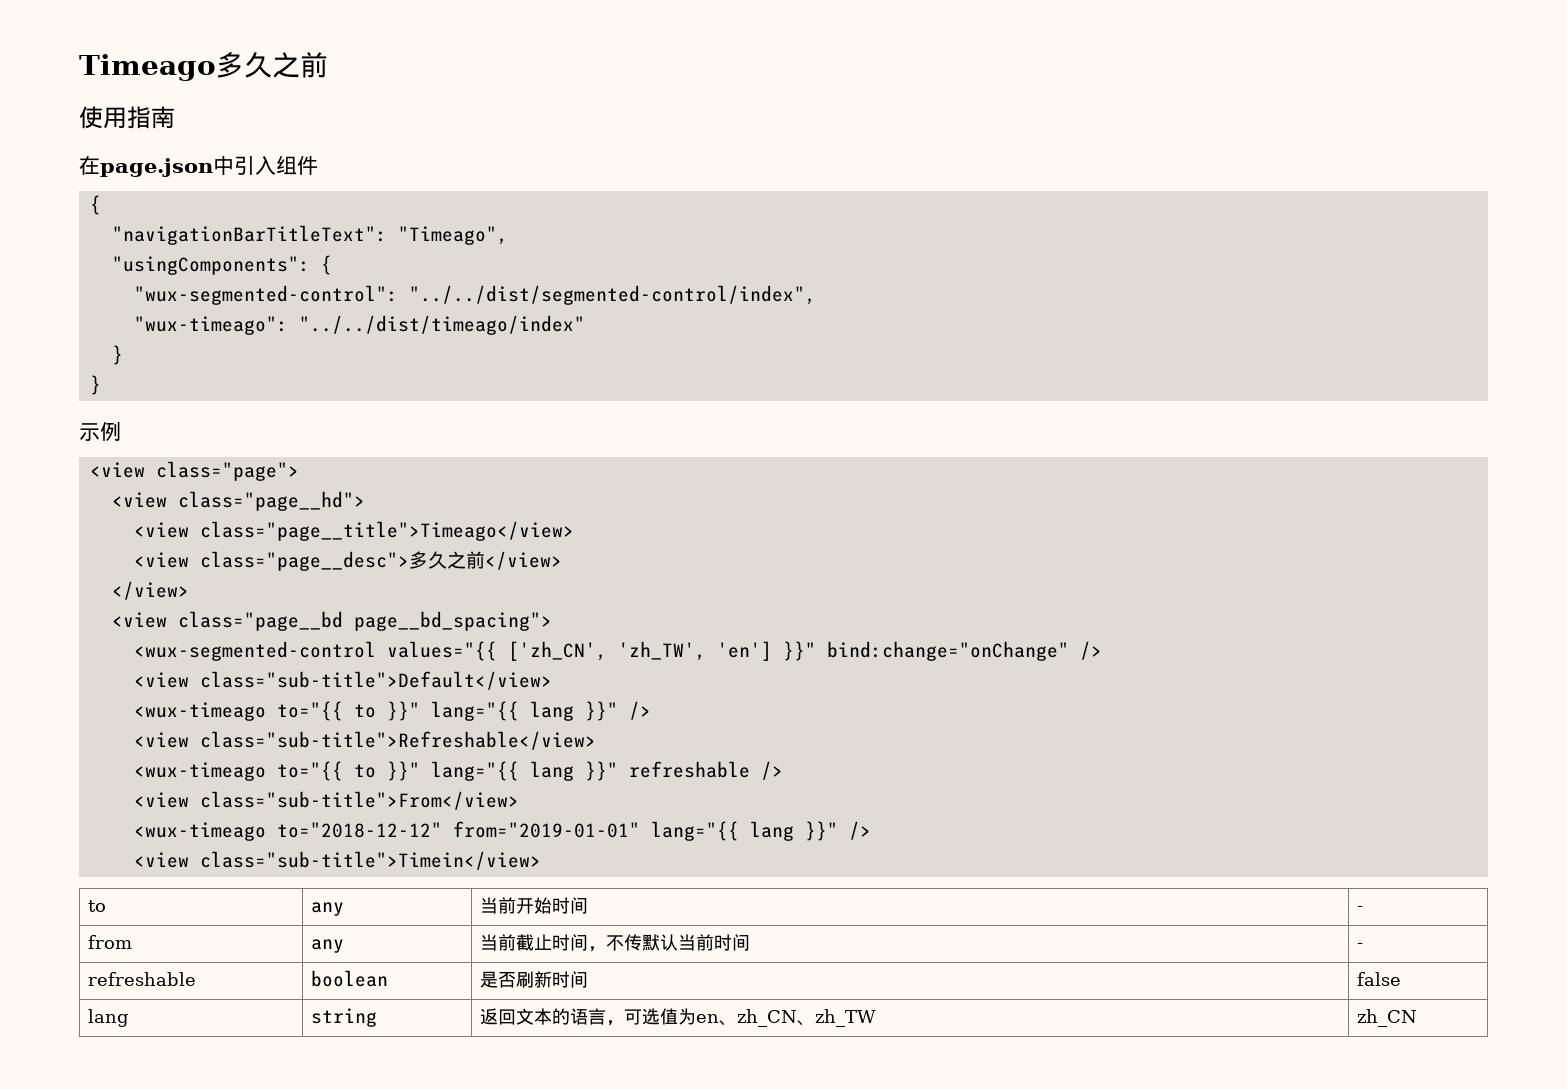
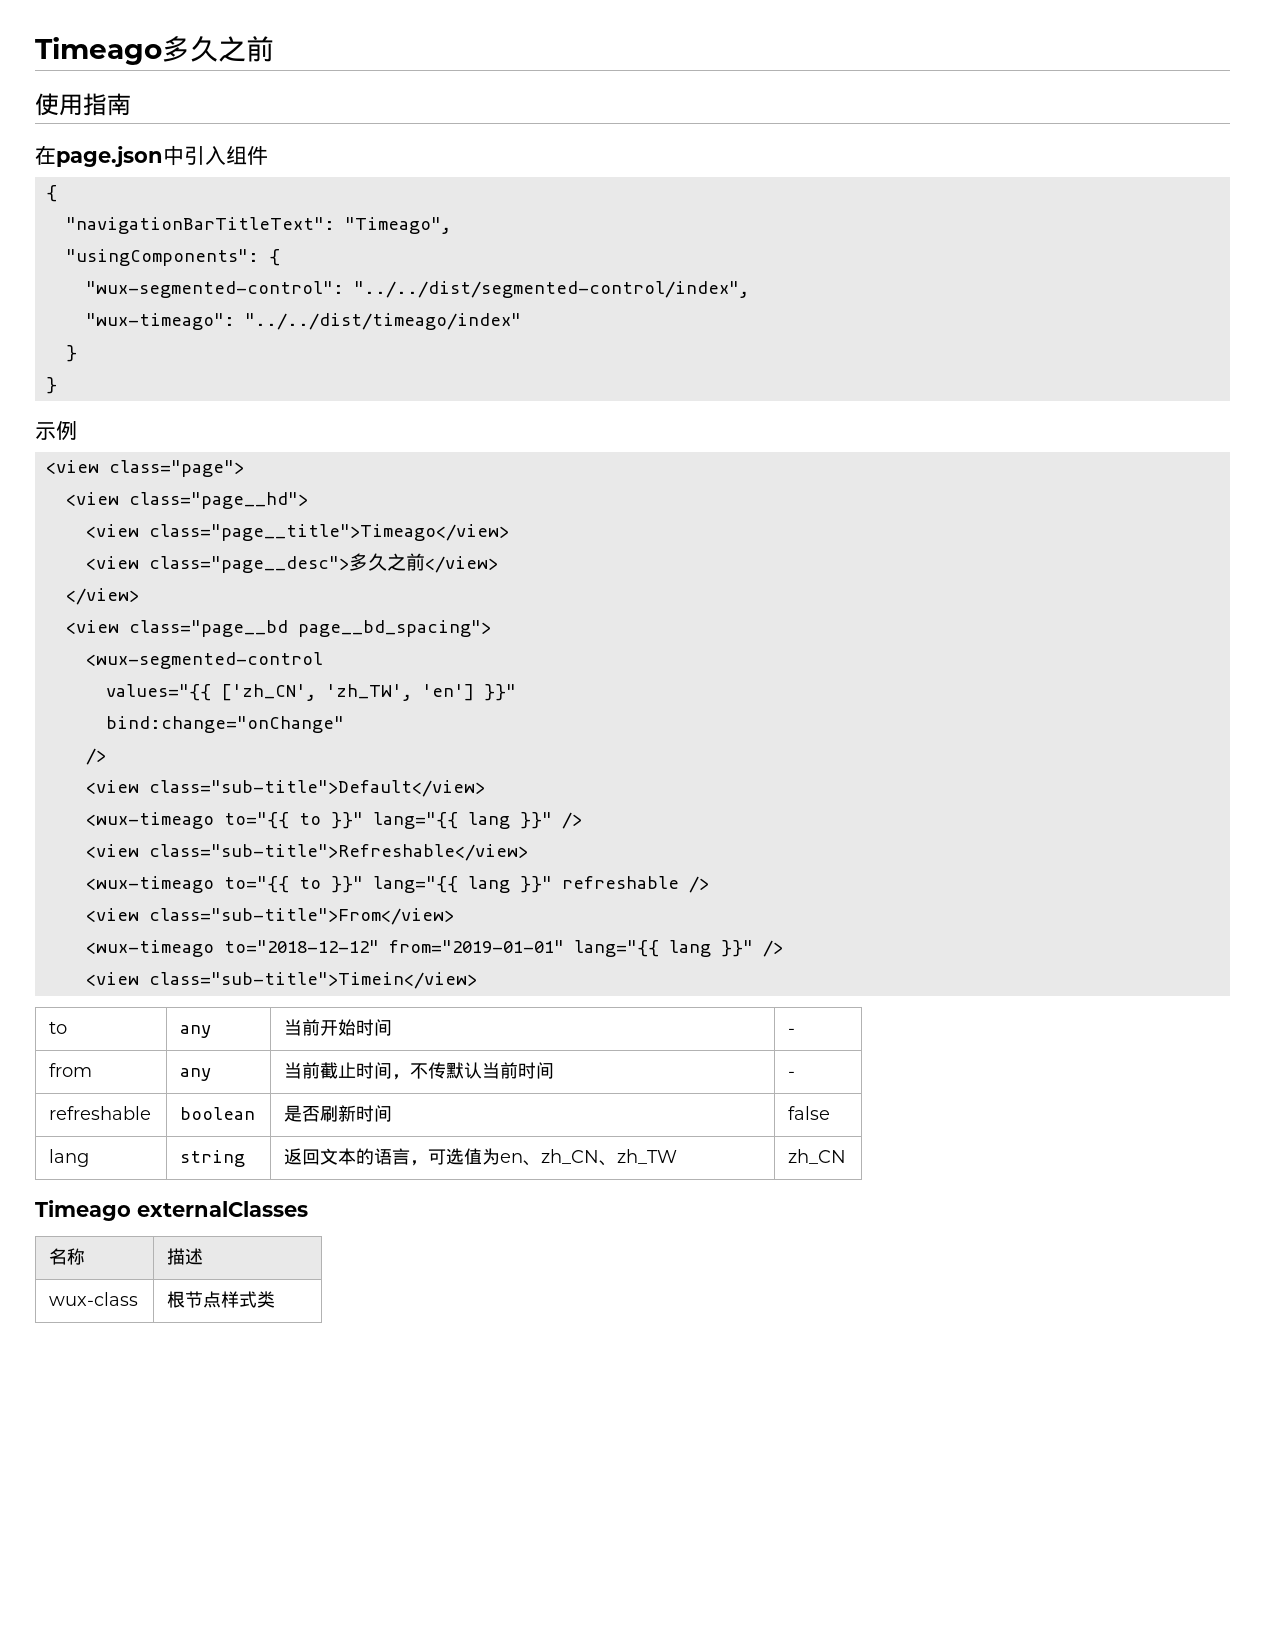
- <wux-segmented-control values="{{ ['zh_CN', 'zh_TW', 'en'] }}" bind:change="onChange" />
+ <wux-segmented-control
+ values="{{ ['zh_CN', 'zh_TW', 'en'] }}"
+ bind:change="onChange"
+ />
+ Timeago externalClasses
+ 名称 | 描述
+ wux-class | 根节点样式类

